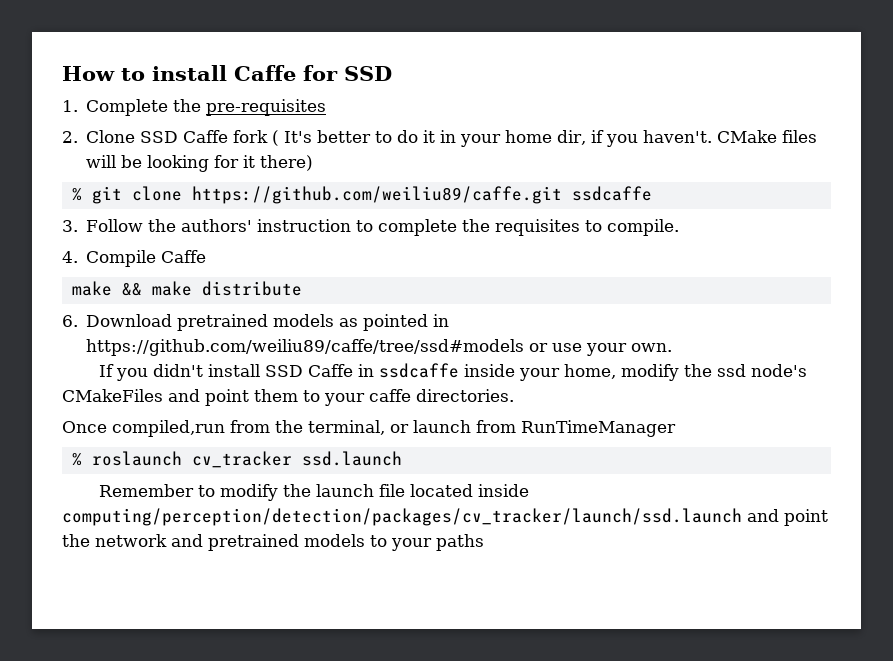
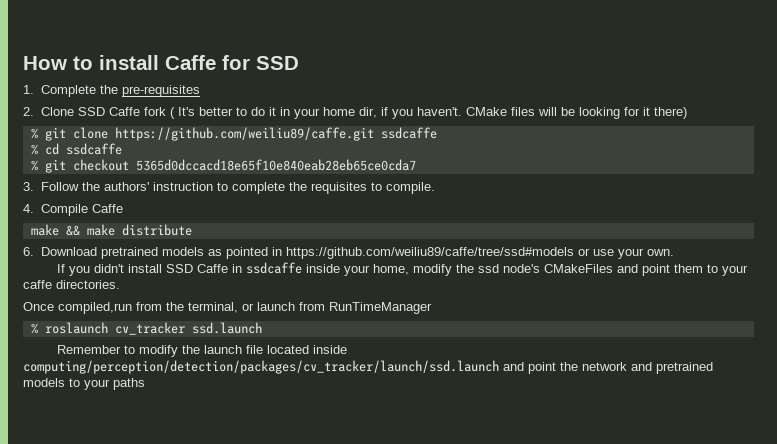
+ % cd ssdcaffe
+ % git checkout 5365d0dccacd18e65f10e840eab28eb65ce0cda7

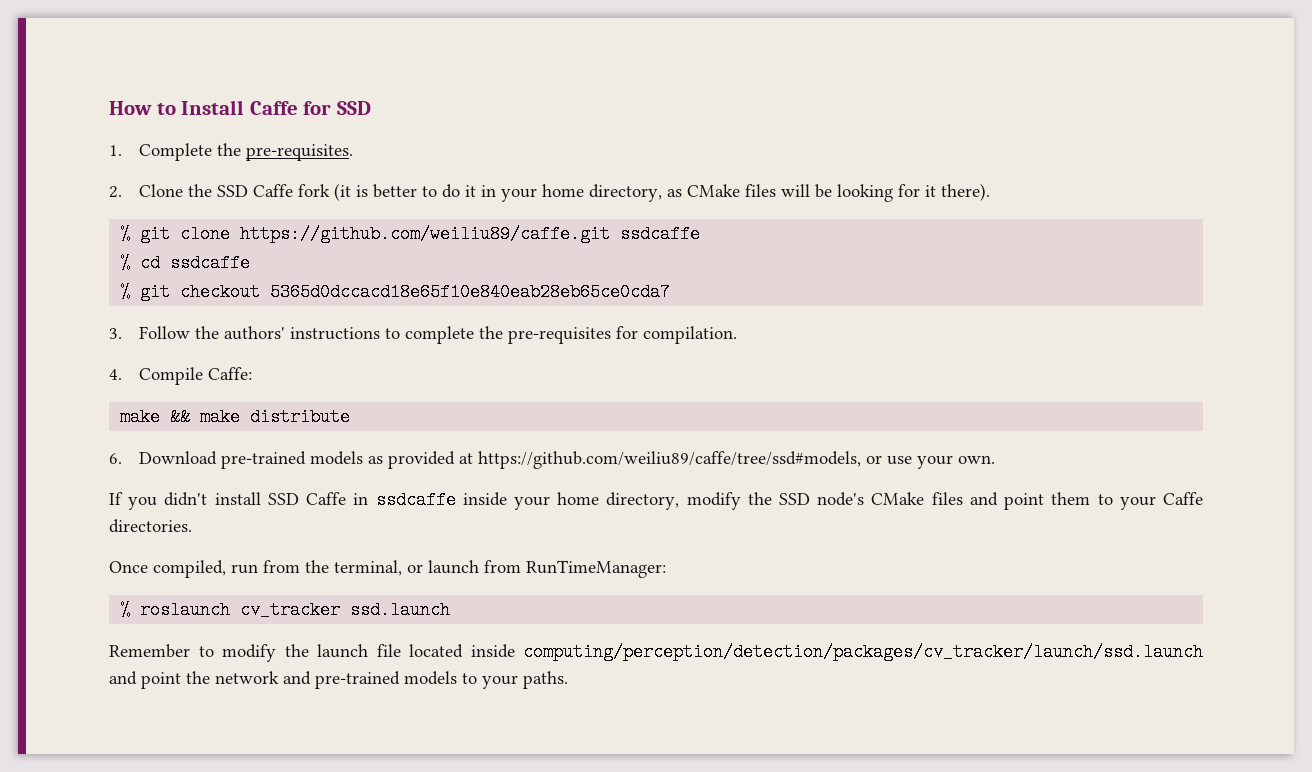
- How to install Caffe for SSD
+ How to Install Caffe for SSD
- 1. Complete the pre-requisites
+ 1. Complete the pre-requisites.
- 2. Clone SSD Caffe fork ( It's better to do it in your home dir, if you haven't. CMake files will be looking for it there)
+ 2. Clone the SSD Caffe fork (it is better to do it in your home directory, as CMake files will be looking for it there).
- 3. Follow the authors' instruction to complete the requisites to compile.
+ 3. Follow the authors' instructions to complete the pre-requisites for compilation.
- 4. Compile Caffe
+ 4. Compile Caffe:
- 6. Download pretrained models as pointed in https://github.com/weiliu89/caffe/tree/ssd#models or use your own.
+ 6. Download pre-trained models as provided at https://github.com/weiliu89/caffe/tree/ssd#models, or use your own.
- If you didn't install SSD Caffe in ssdcaffe inside your home, modify the ssd node's CMakeFiles and point them to your caffe directories.
+ If you didn't install SSD Caffe in ssdcaffe inside your home directory, modify the SSD node's CMake files and point them to your Caffe directories.
- Once compiled,run from the terminal, or launch from RunTimeManager
+ Once compiled, run from the terminal, or launch from RunTimeManager:
- Remember to modify the launch file located inside computing/perception/detection/packages/cv_tracker/launch/ssd.launch and point the network and pretrained models to your paths
+ Remember to modify the launch file located inside computing/perception/detection/packages/cv_tracker/launch/ssd.launch and point the network and pre-trained models to your paths.

